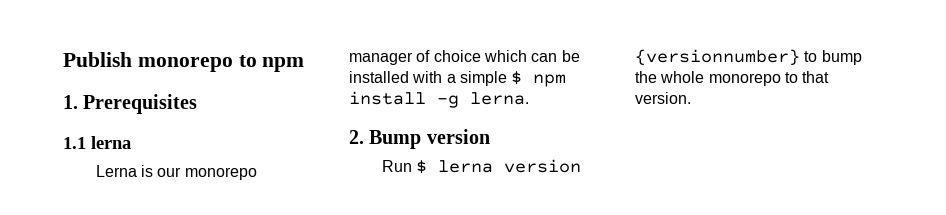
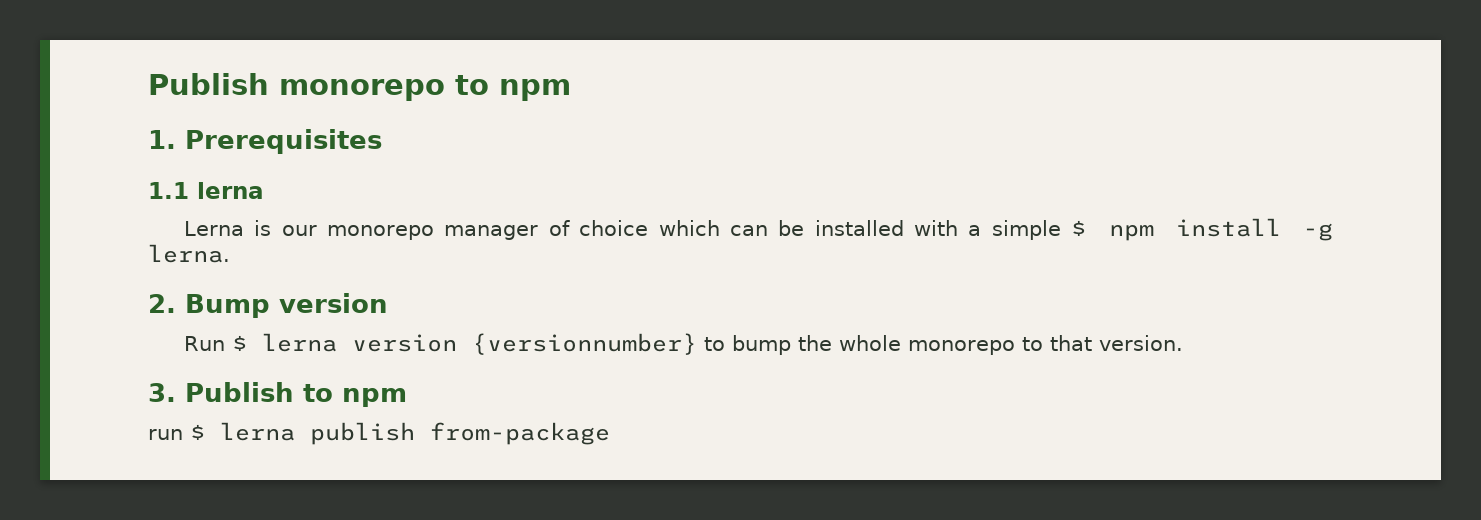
+ 3. Publish to npm
+ run $ lerna publish from-package

